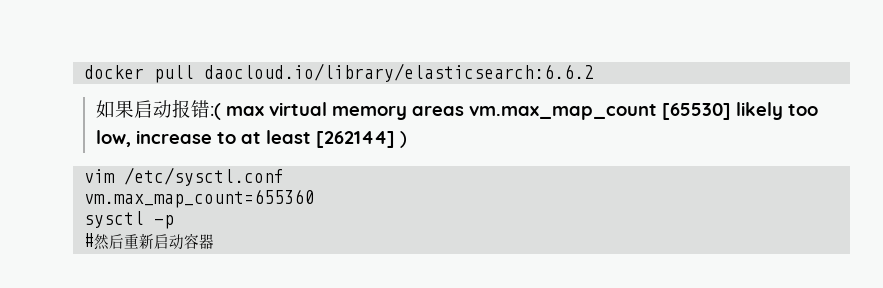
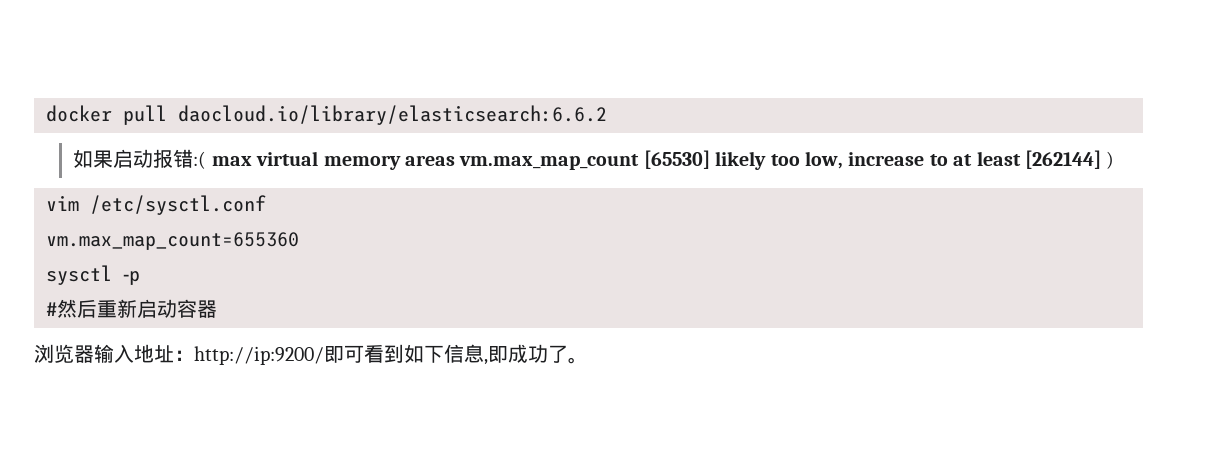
+ 浏览器输入地址：http://ip:9200/即可看到如下信息,即成功了。

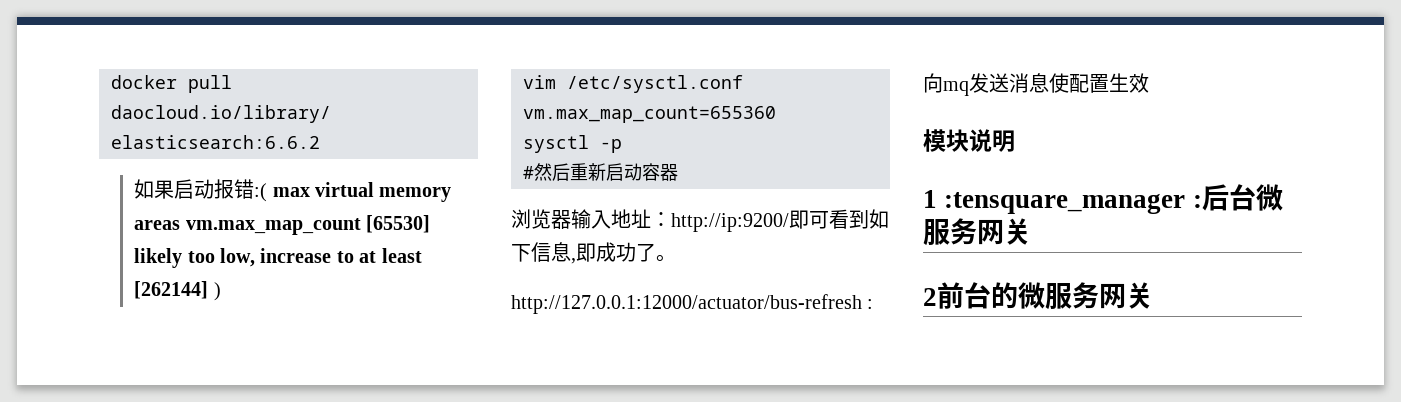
+ http://127.0.0.1:12000/actuator/bus-refresh :向mq发送消息使配置生效
+ 模块说明
+ 1 :tensquare_manager :后台微服务网关
+ 2前台的微服务网关

